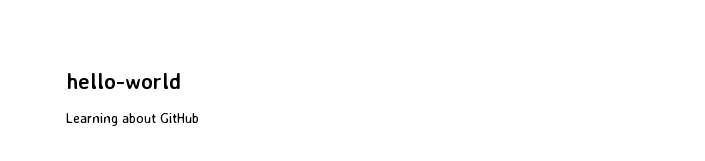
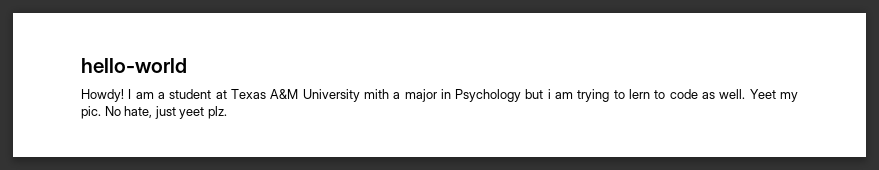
- Learning about GitHub
+ Howdy! I am a student at Texas A&M University mith a major in Psychology but i am trying to lern to code as well. Yeet my pic. No hate, just yeet plz.

